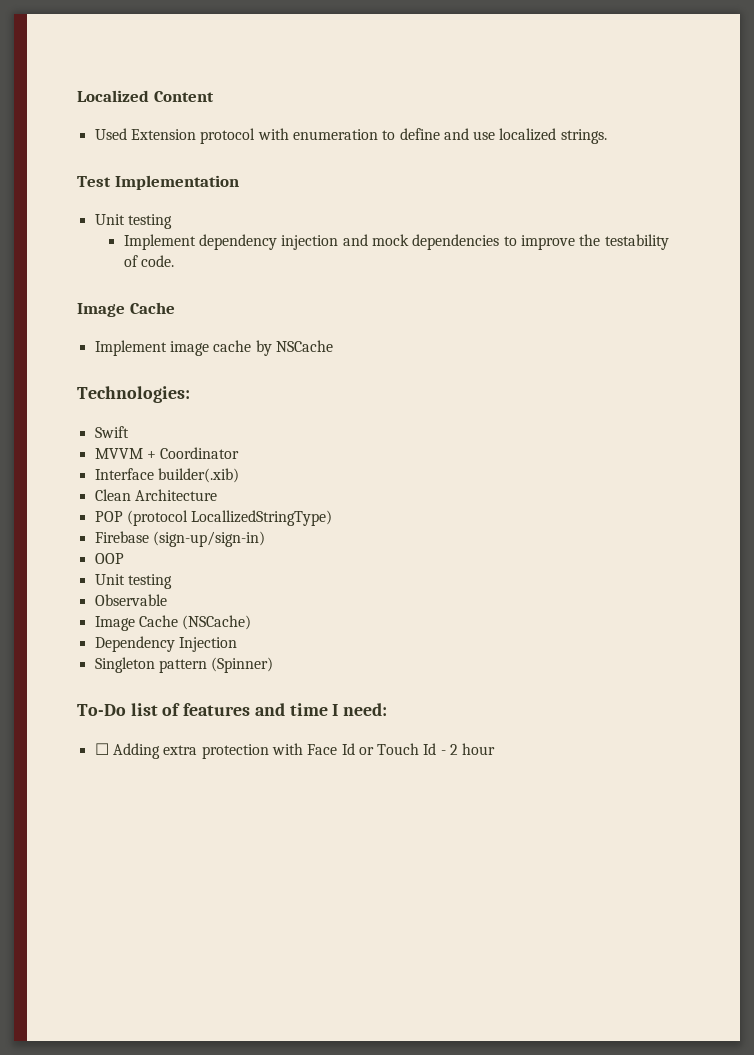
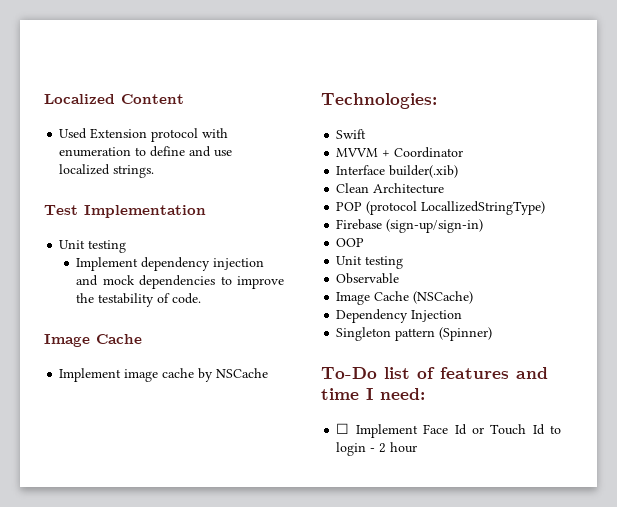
- ☐ Adding extra protection with Face Id or Touch Id - 2 hour
+ ☐ Implement Face Id or Touch Id to login - 2 hour

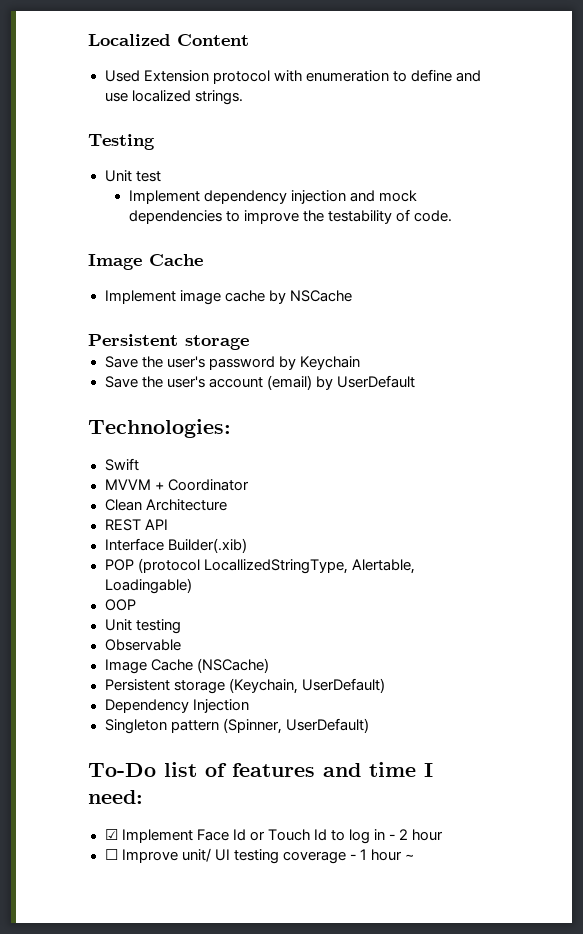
- Test Implementation
- Unit testing
+ Testing
+ Unit test
  Implement image cache by NSCache
+ Persistent storage
+ Save the user's password by Keychain
+ Save the user's account (email) by UserDefault
- Interface builder(.xib)
+ REST API
+ Interface Builder(.xib)
- POP (protocol LocallizedStringType)
- Firebase (sign-up/sign-in)
+ POP (protocol LocallizedStringType, Alertable, Loadingable)
+ Persistent storage (Keychain, UserDefault)
- Singleton pattern (Spinner)
+ Singleton pattern (Spinner, UserDefault)
- ☐ Implement Face Id or Touch Id to login - 2 hour
+ ☑ Implement Face Id or Touch Id to log in - 2 hour
+ ☐ Improve unit/ UI testing coverage - 1 hour ~

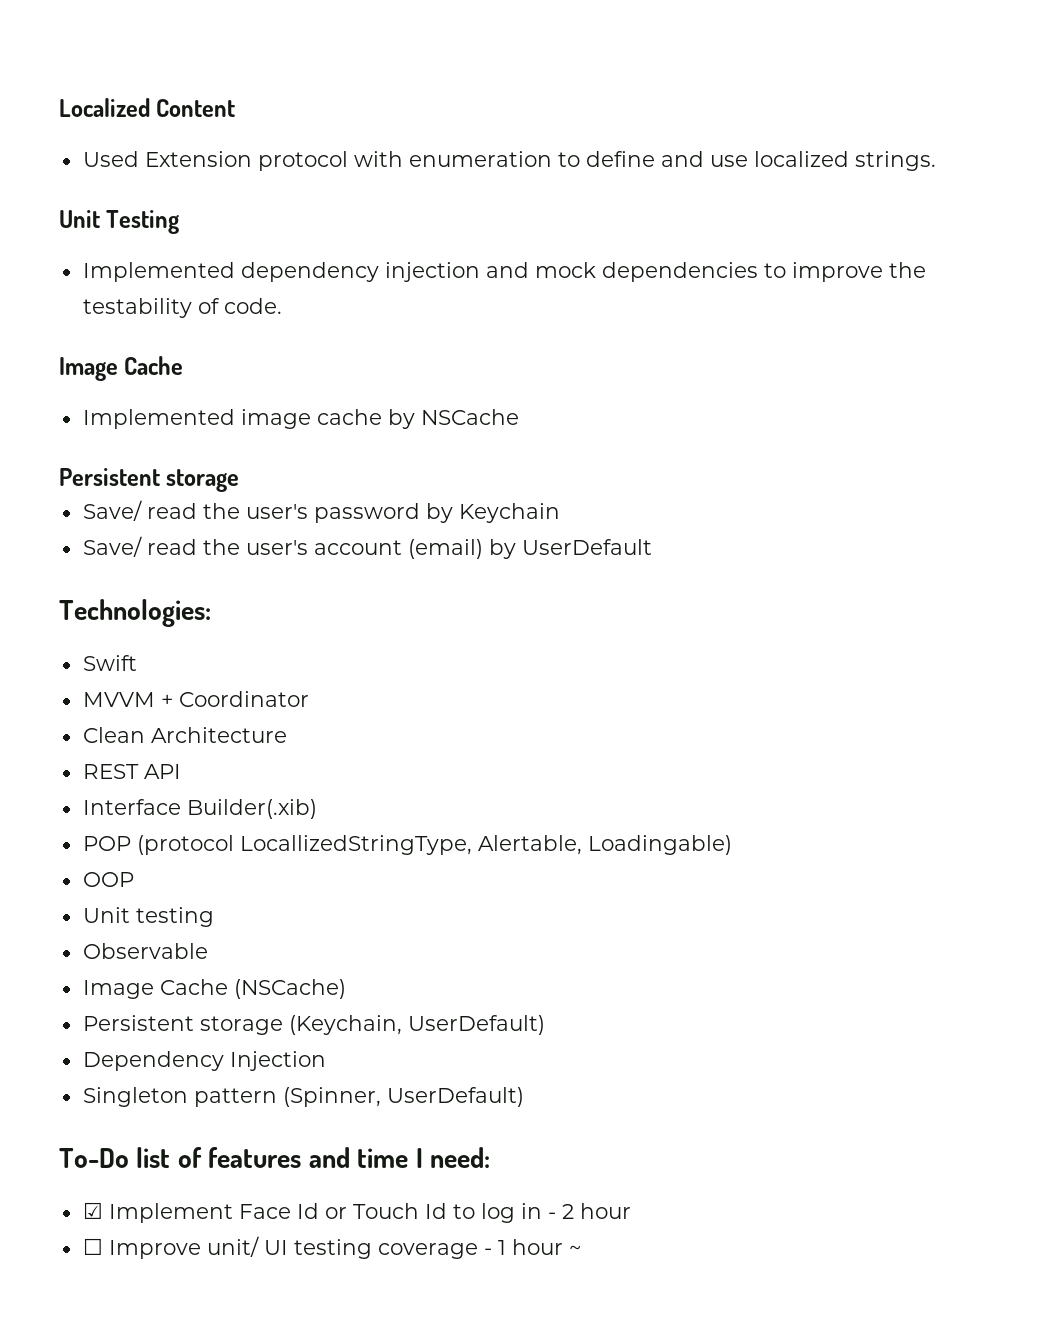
- Testing
+ Unit Testing
- Unit test
- Implement dependency injection and mock dependencies to improve the testability of code.
+ Implemented dependency injection and mock dependencies to improve the testability of code.
- Implement image cache by NSCache
+ Implemented image cache by NSCache
- Save the user's password by Keychain
+ Save/ read the user's password by Keychain
- Save the user's account (email) by UserDefault
+ Save/ read the user's account (email) by UserDefault

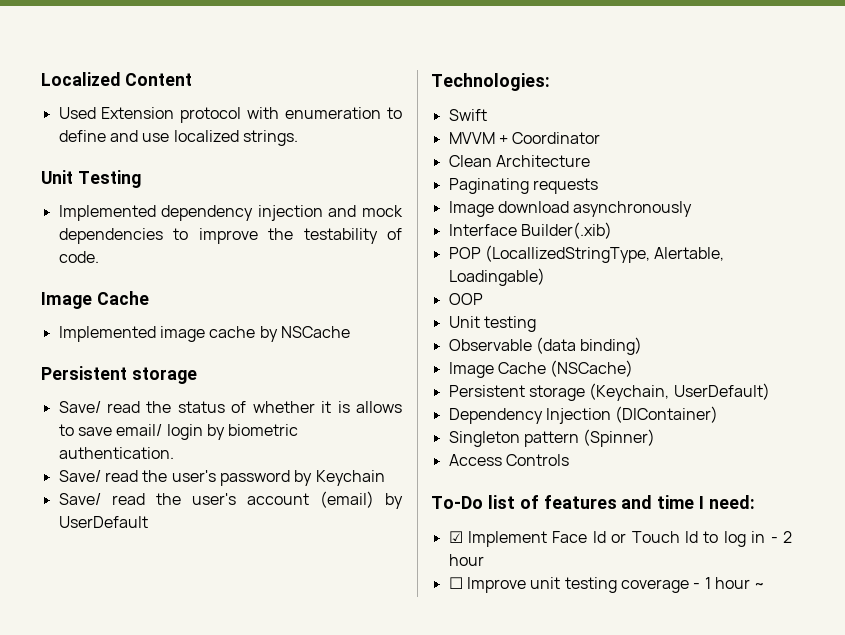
+ Save/ read the status of whether it is allows to save email/ login by biometric authentication.
- REST API
+ Paginating requests
+ Image download asynchronously
- POP (protocol LocallizedStringType, Alertable, Loadingable)
+ POP (LocallizedStringType, Alertable, Loadingable)
- Observable
+ Observable (data binding)
- Dependency Injection
+ Dependency Injection (DIContainer)
- Singleton pattern (Spinner, UserDefault)
+ Singleton pattern (Spinner)
+ Access Controls
- ☐ Improve unit/ UI testing coverage - 1 hour ~
+ ☐ Improve unit testing coverage - 1 hour ~

